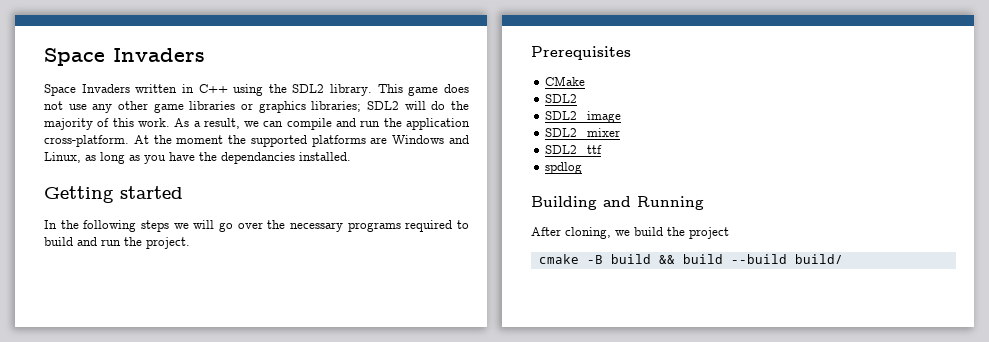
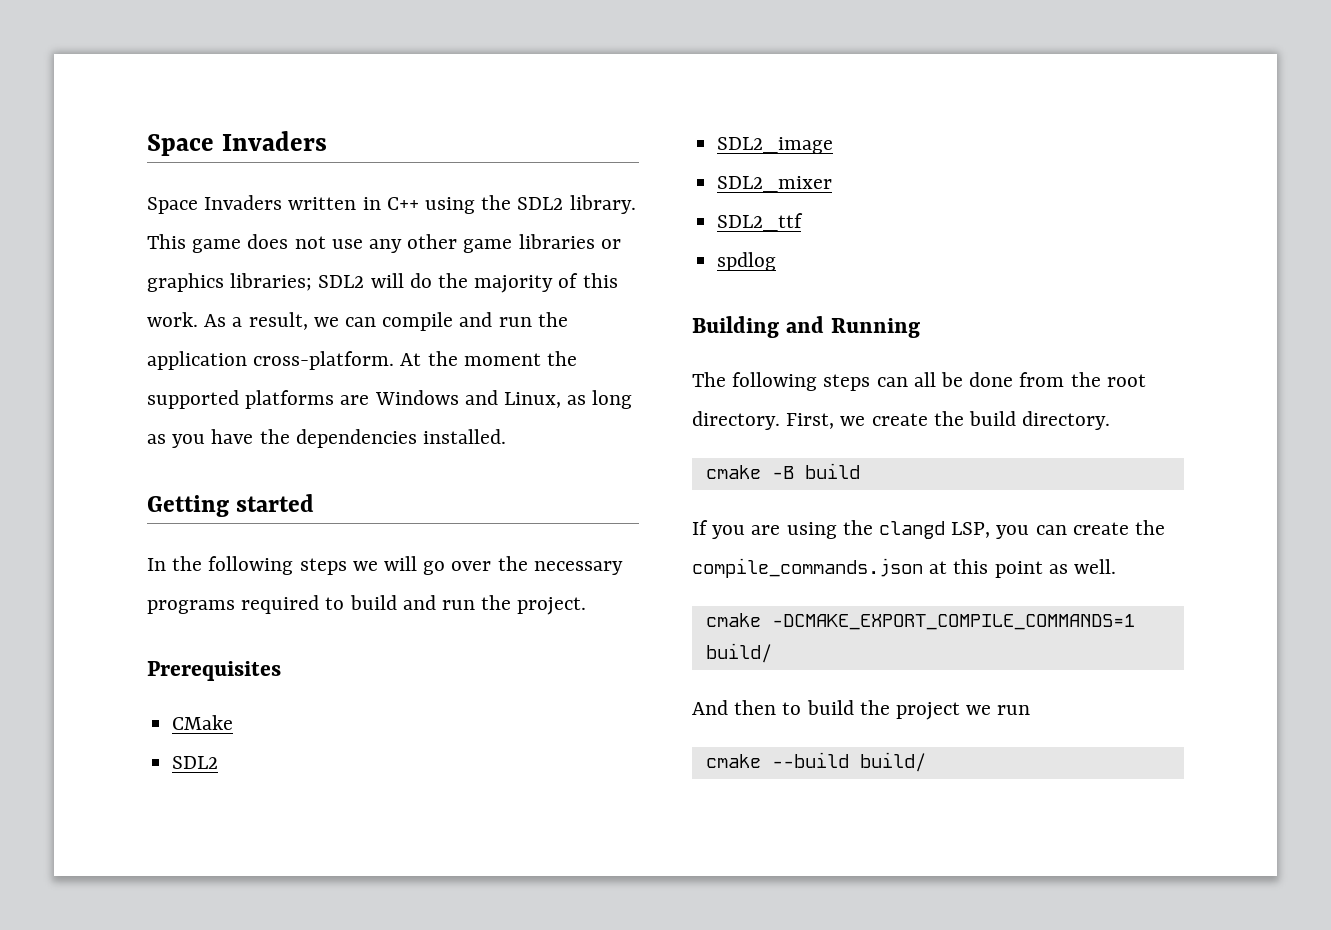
- At the moment the supported platforms are Windows and Linux, as long as you have the dependancies installed.
+ At the moment the supported platforms are Windows and Linux, as long as you have the dependencies installed.
- After cloning, we build the project
- cmake -B build && build --build build/
+ The following steps can all be done from the root directory. First, we create the build directory.
+ cmake -B build
+ If you are using the clangd LSP, you can create the compile_commands.json at this point as well.
+ cmake -DCMAKE_EXPORT_COMPILE_COMMANDS=1 build/
+ And then to build the project we run
+ cmake --build build/

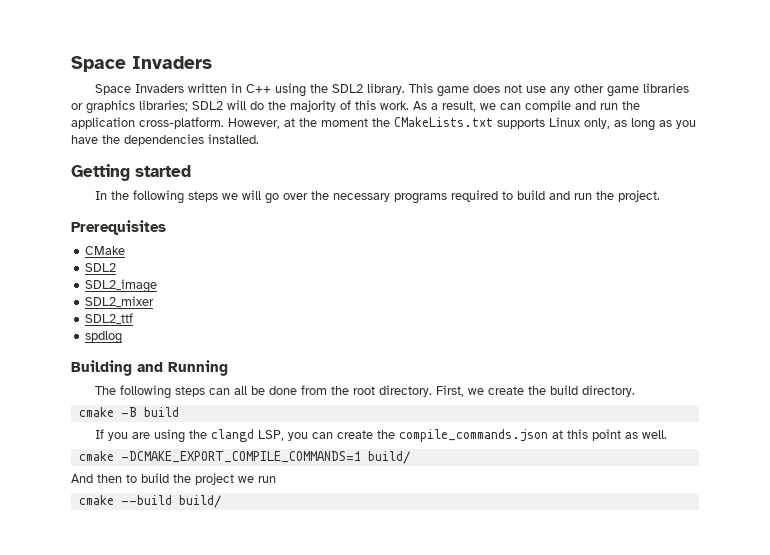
- At the moment the supported platforms are Windows and Linux, as long as you have the dependencies installed.
+ However, at the moment the CMakeLists.txt supports Linux only, as long as you have the dependencies installed.

